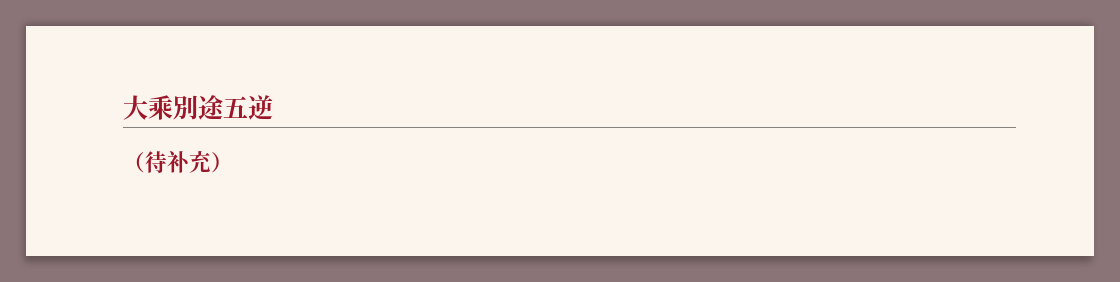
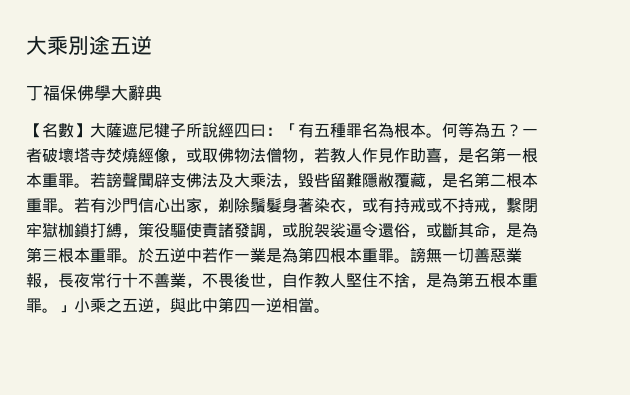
- （待补充）
+ 丁福保佛學大辭典
+ 【名數】大薩遮尼犍子所說經四曰：「有五種罪名為根本。何等為五？一者破壞塔寺焚燒經像，或取佛物法僧物，若教人作見作助喜，是名第一根本重罪。若謗聲聞辟支佛法及大乘法，毀呰留難隱敝覆藏，是名第二根本重罪。若有沙門信心出家，剃除鬚髮身著染衣，或有持戒或不持戒，繫閉牢獄枷鎖打縛，策役驅使責諸發調，或脫袈裟逼令還俗，或斷其命，是為第三根本重罪。於五逆中若作一業是為第四根本重罪。謗無一切善惡業報，長夜常行十不善業，不畏後世，自作教人堅住不捨，是為第五根本重罪。」小乘之五逆，與此中第四一逆相當。

